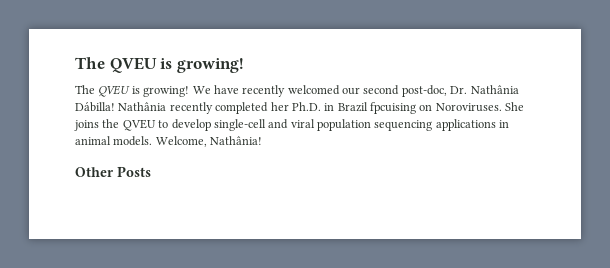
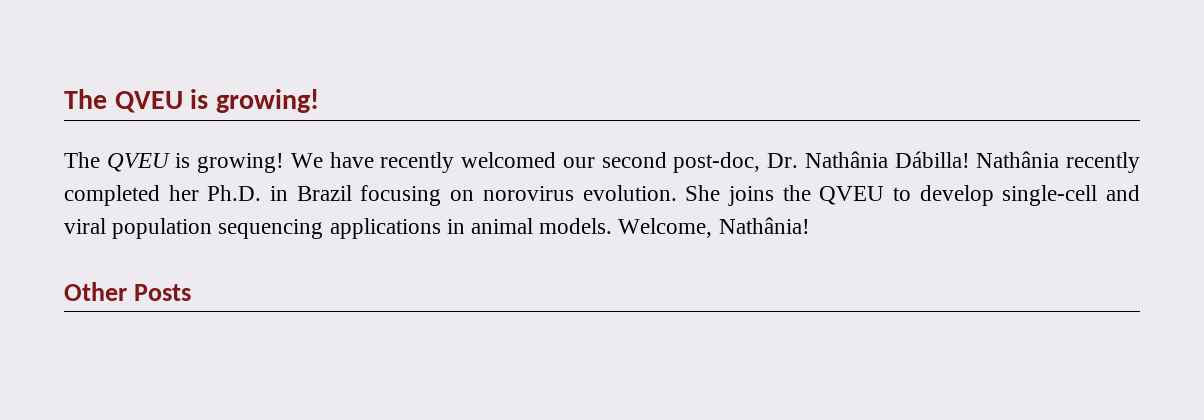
- Nathânia recently completed her Ph.D. in Brazil fpcuising on Noroviruses.
+ Nathânia recently completed her Ph.D. in Brazil focusing on norovirus evolution.

